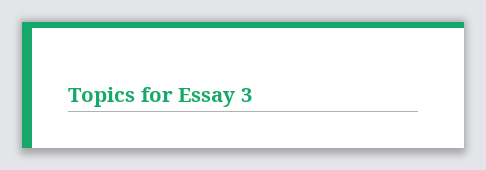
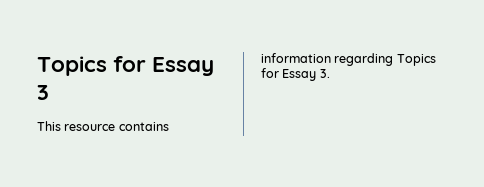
+ This resource contains information regarding Topics for Essay 3.

